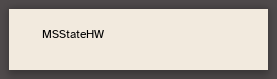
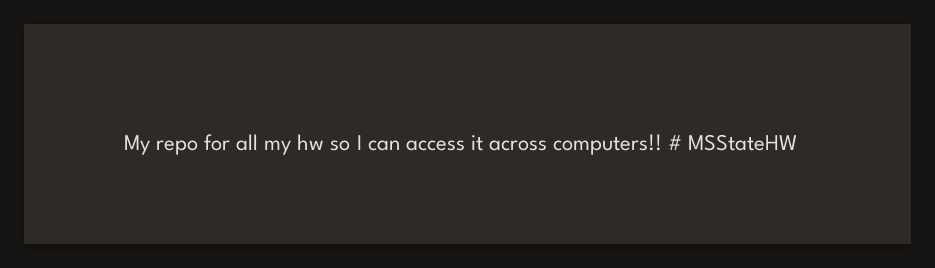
- MSStateHW
+ My repo for all my hw so I can access it across computers!! # MSStateHW

